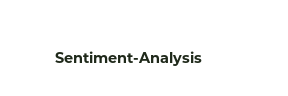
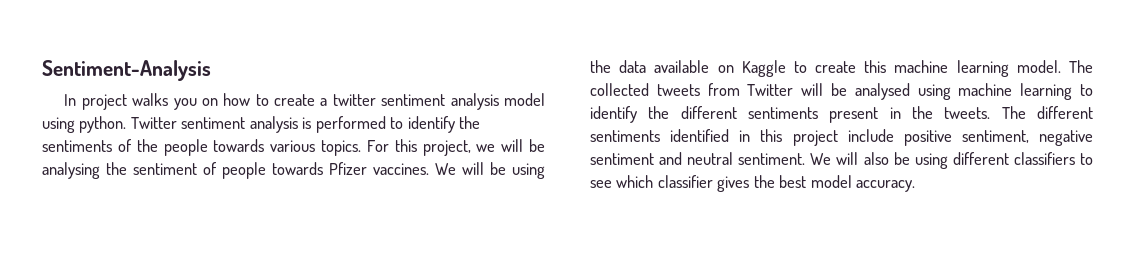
+ In project walks you on how to create a twitter sentiment analysis model using python. Twitter sentiment analysis is performed to identify the sentiments of the people towards various topics. For this project, we will be analysing the sentiment of people towards Pfizer vaccines. We will be using the data available on Kaggle to create this machine learning model. The collected tweets from Twitter will be analysed using machine learning to identify the different sentiments present in the tweets. The different sentiments identified in this project include positive sentiment, negative sentiment and neutral sentiment. We will also be using different classifiers to see which classifier gives the best model accuracy.

